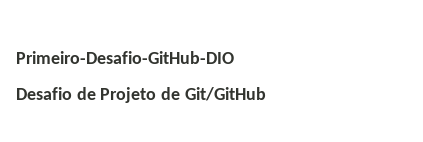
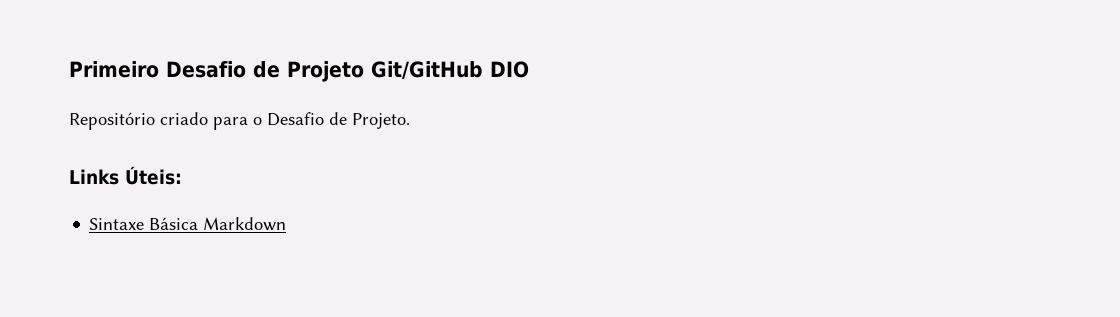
- Primeiro-Desafio-GitHub-DIO
- Desafio de Projeto de Git/GitHub
+ Primeiro Desafio de Projeto Git/GitHub DIO
+ Repositório criado para o Desafio de Projeto.
+ Links Úteis:
+ Sintaxe Básica Markdown

